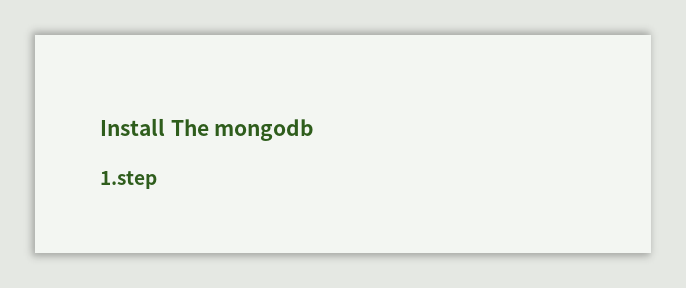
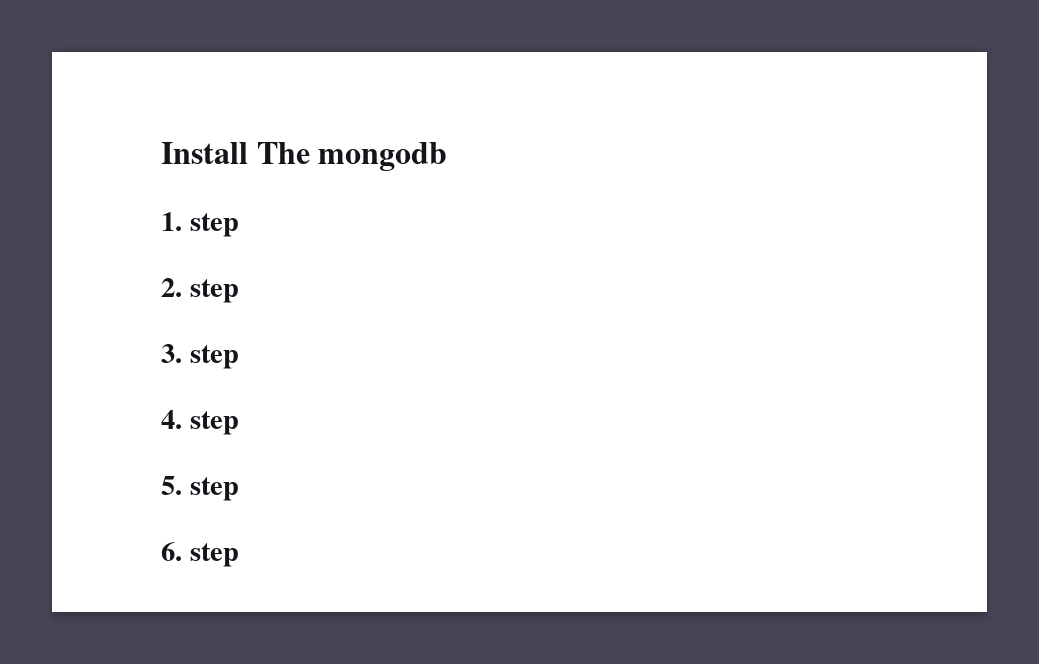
- 1.step
+ 1. step
+ 2. step
+ 3. step
+ 4. step
+ 5. step
+ 6. step

